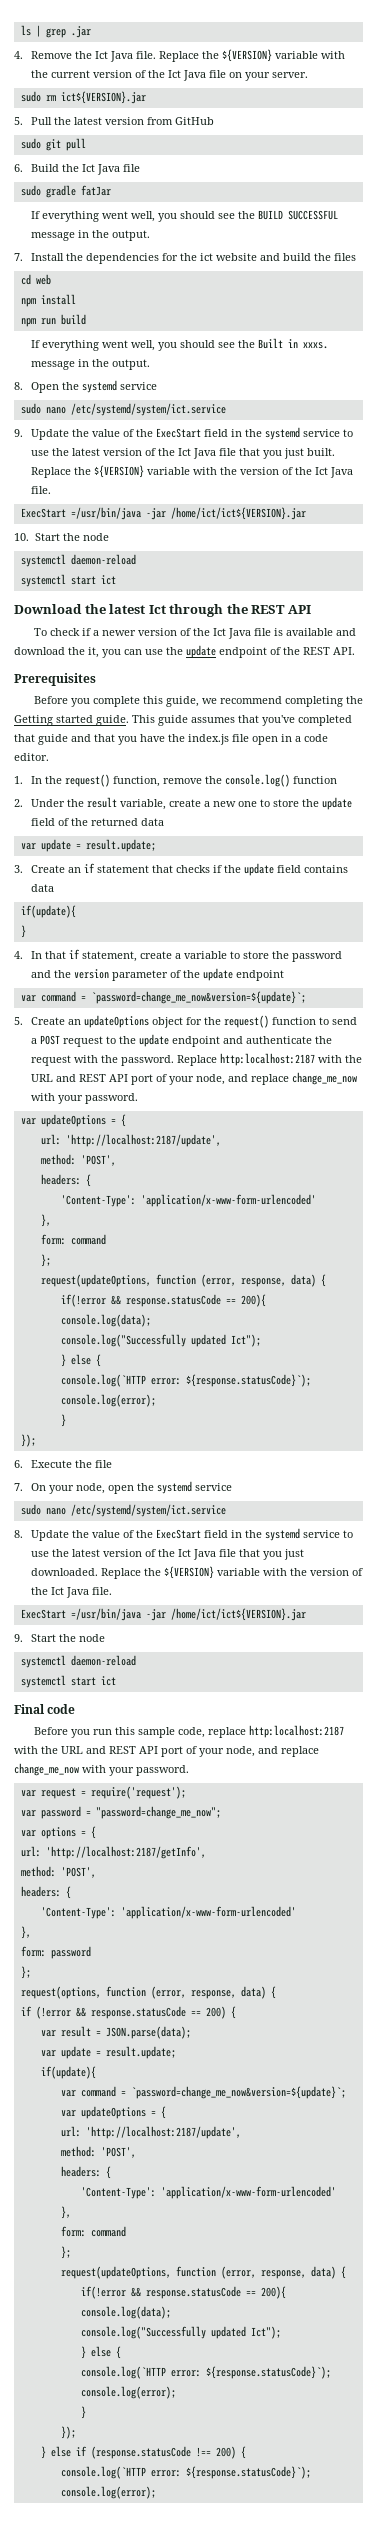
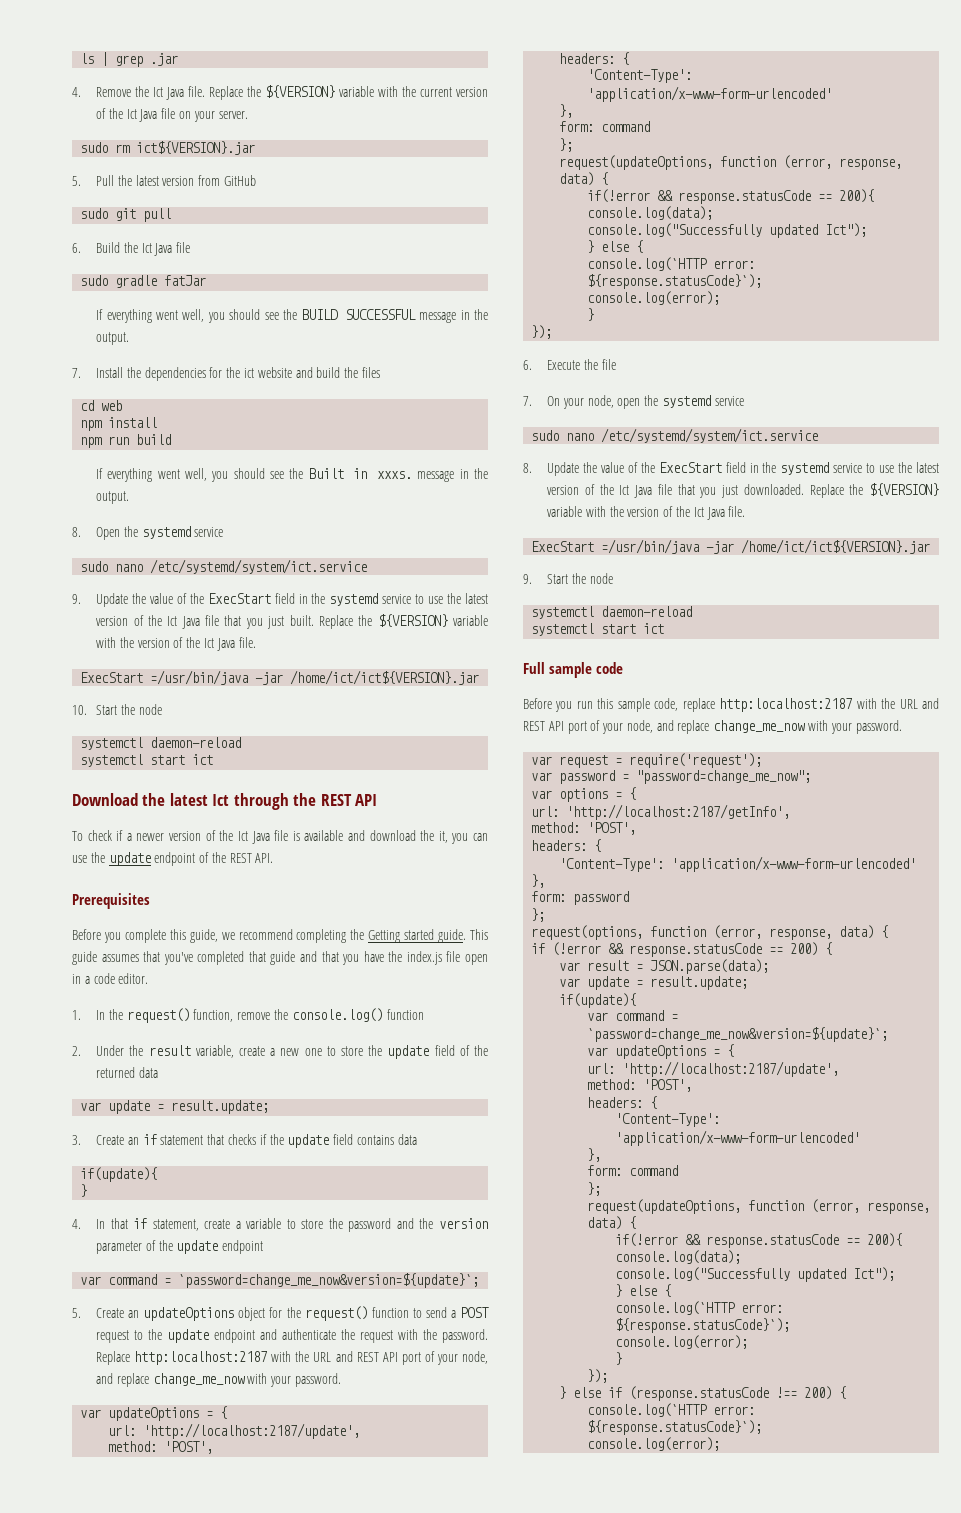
- Final code
+ Full sample code

